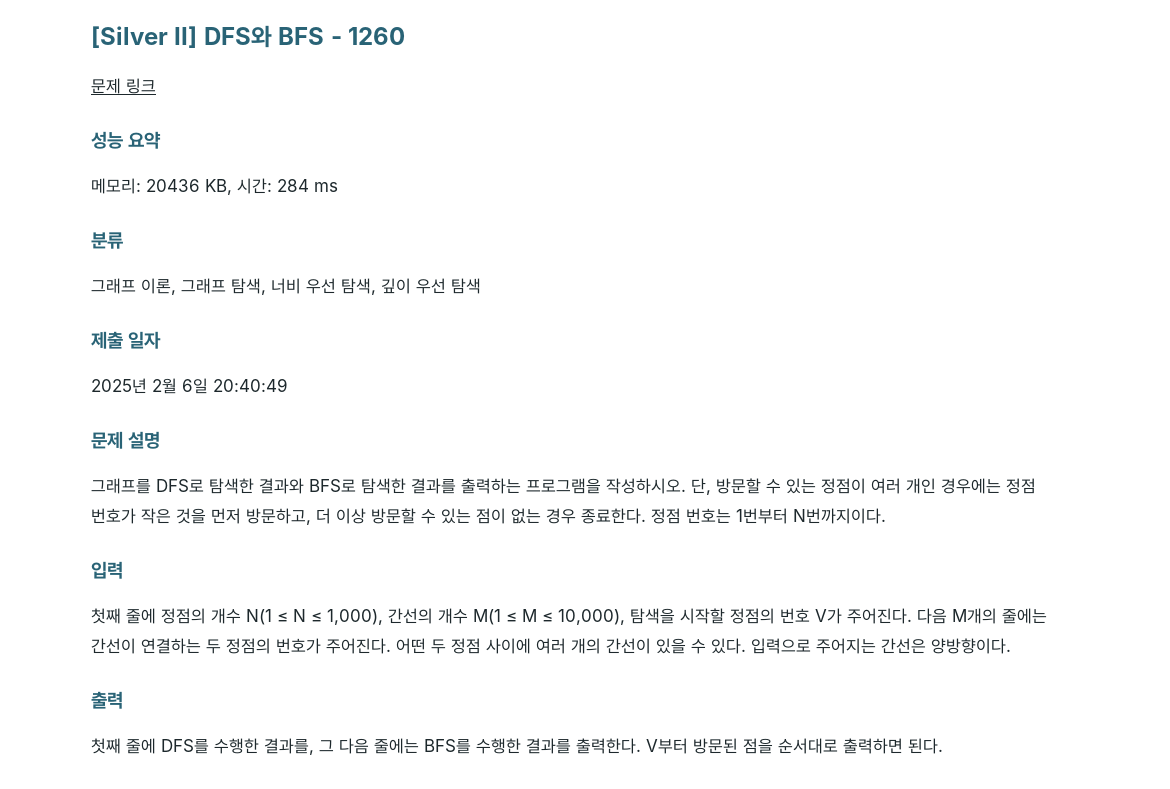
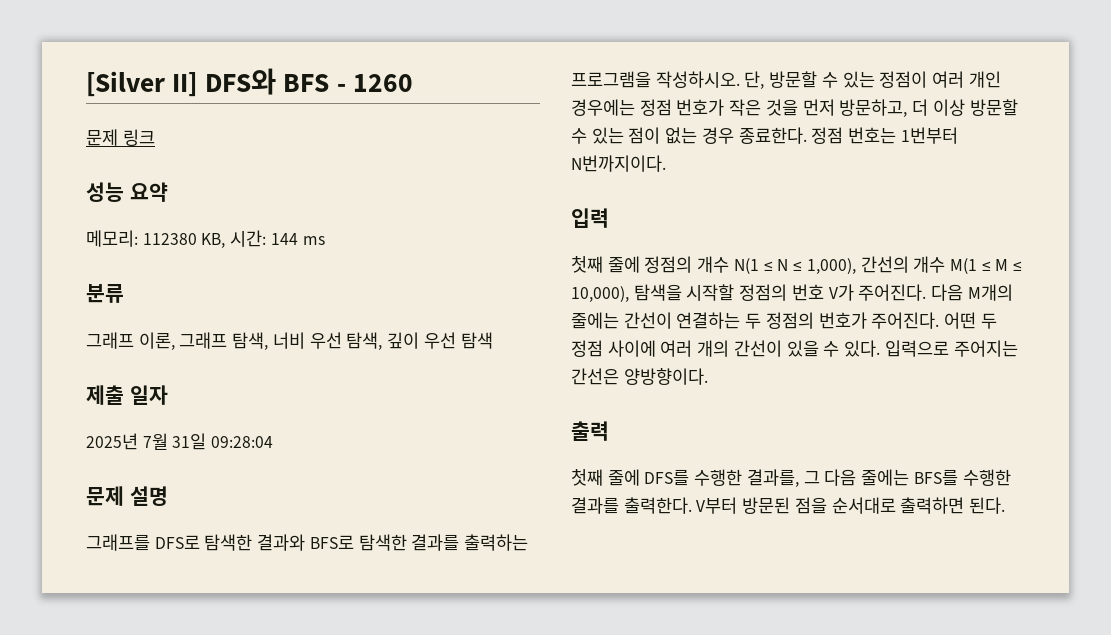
- 메모리: 20436 KB, 시간: 284 ms
+ 메모리: 112380 KB, 시간: 144 ms
- 2025년 2월 6일 20:40:49
+ 2025년 7월 31일 09:28:04

